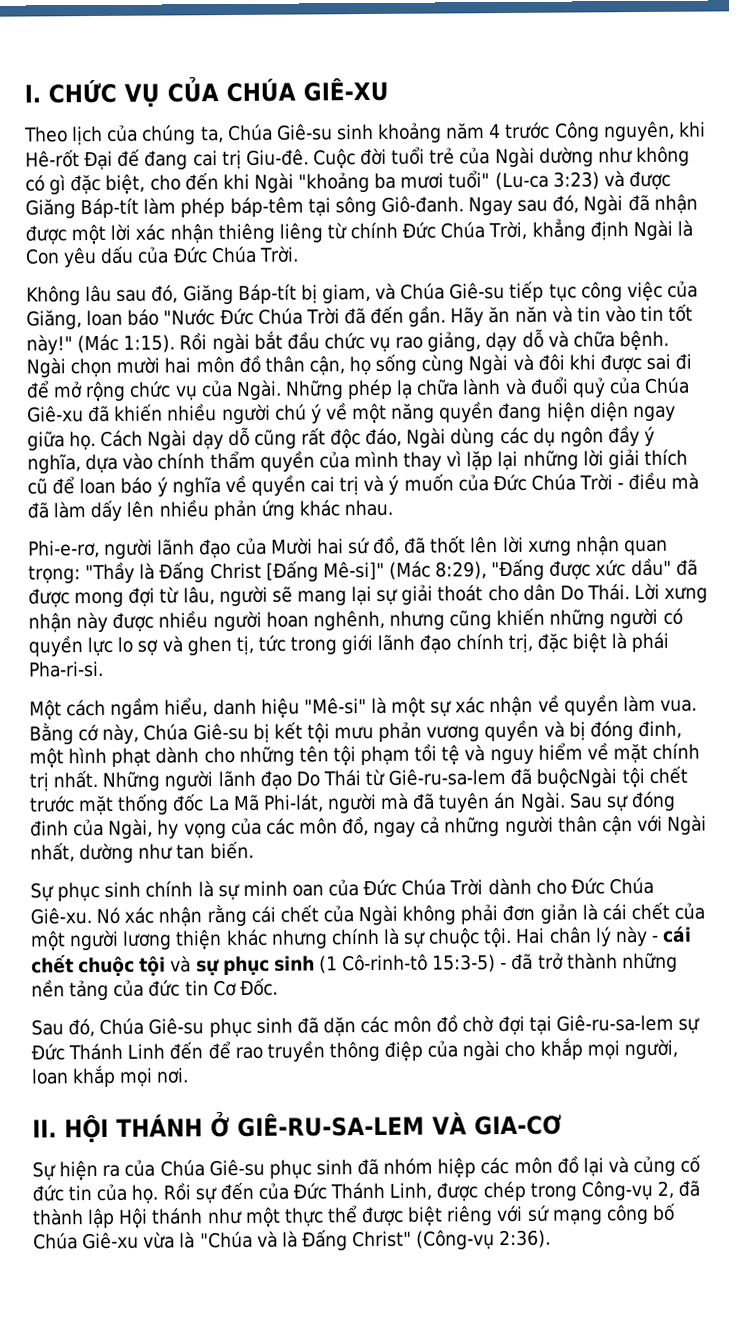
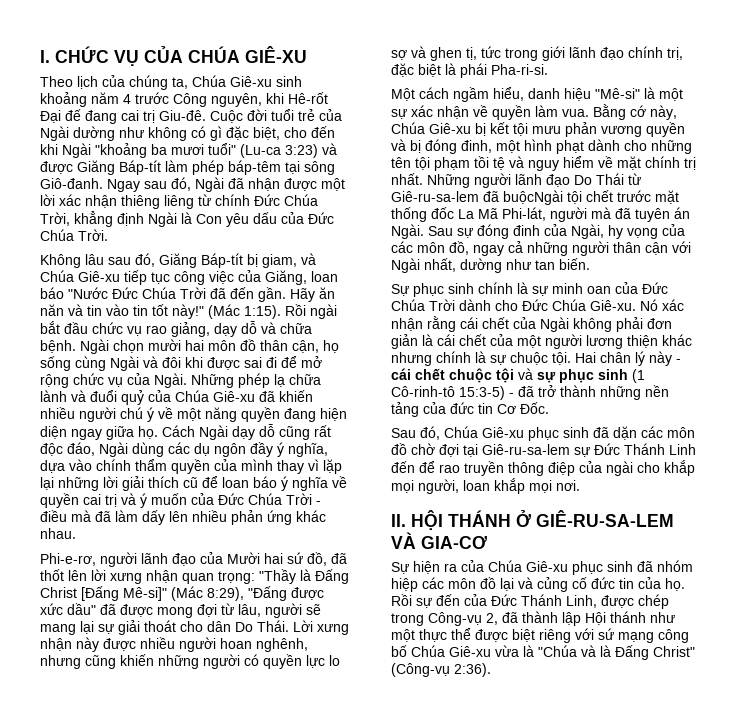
- Theo lịch của chúng ta, Chúa Giê-su sinh khoảng năm 4 trước Công nguyên, khi Hê-rốt Đại đế đang cai trị Giu-đê.
+ Theo lịch của chúng ta, Chúa Giê-xu sinh khoảng năm 4 trước Công nguyên, khi Hê-rốt Đại đế đang cai trị Giu-đê.
- Không lâu sau đó, Giăng Báp-tít bị giam, và Chúa Giê-su tiếp tục công việc của Giăng, loan báo "Nước Đức Chúa Trời đã đến gần.
+ Không lâu sau đó, Giăng Báp-tít bị giam, và Chúa Giê-xu tiếp tục công việc của Giăng, loan báo "Nước Đức Chúa Trời đã đến gần.
- Bằng cớ này, Chúa Giê-su bị kết tội mưu phản vương quyền và bị đóng đinh, một hình phạt dành cho những tên tội phạm tồi tệ và nguy hiểm về mặt chính trị nhất.
+ Bằng cớ này, Chúa Giê-xu bị kết tội mưu phản vương quyền và bị đóng đinh, một hình phạt dành cho những tên tội phạm tồi tệ và nguy hiểm về mặt chính trị nhất.
- Sau đó, Chúa Giê-su phục sinh đã dặn các môn đồ chờ đợi tại Giê-ru-sa-lem sự Đức Thánh Linh đến để rao truyền thông điệp của ngài cho khắp mọi người, loan khắp mọi nơi.
+ Sau đó, Chúa Giê-xu phục sinh đã dặn các môn đồ chờ đợi tại Giê-ru-sa-lem sự Đức Thánh Linh đến để rao truyền thông điệp của ngài cho khắp mọi người, loan khắp mọi nơi.
- Sự hiện ra của Chúa Giê-su phục sinh đã nhóm hiệp các môn đồ lại và củng cố đức tin của họ.
+ Sự hiện ra của Chúa Giê-xu phục sinh đã nhóm hiệp các môn đồ lại và củng cố đức tin của họ.

